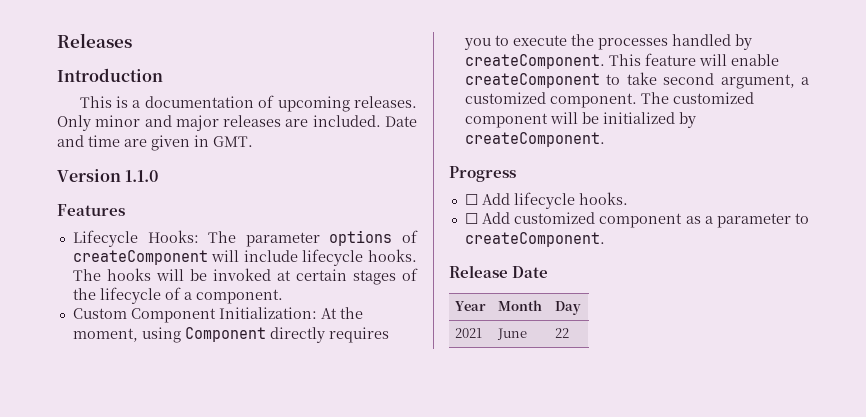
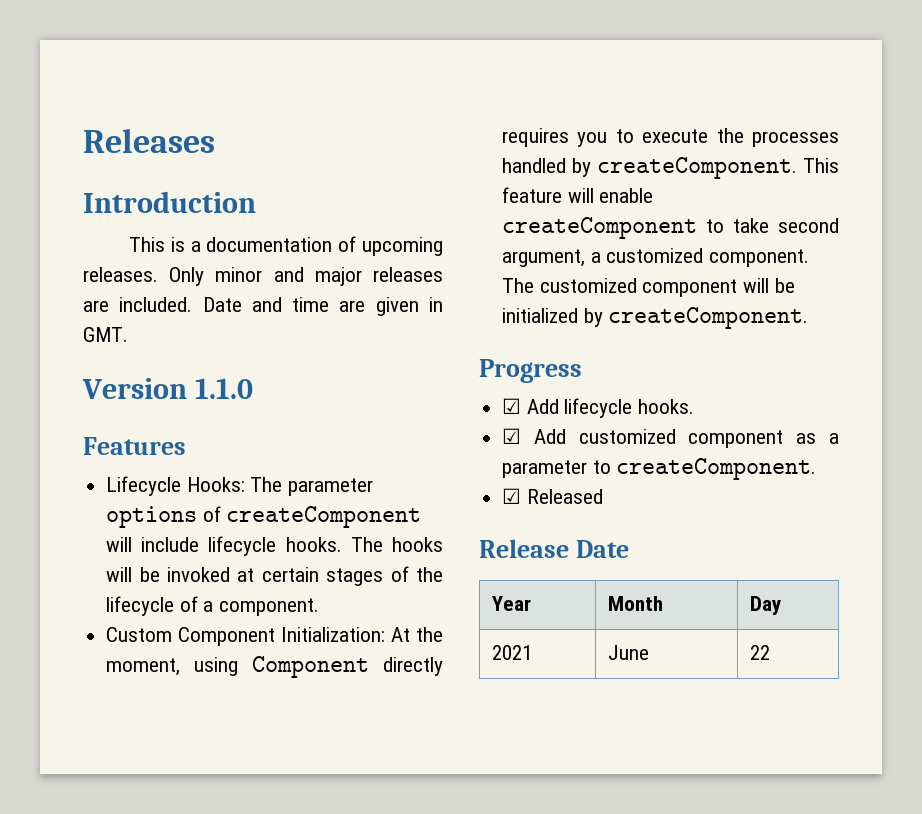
- ☐ Add lifecycle hooks.
+ ☑ Add lifecycle hooks.
- ☐ Add customized component as a parameter to createComponent.
+ ☑ Add customized component as a parameter to createComponent.
+ ☑ Released

